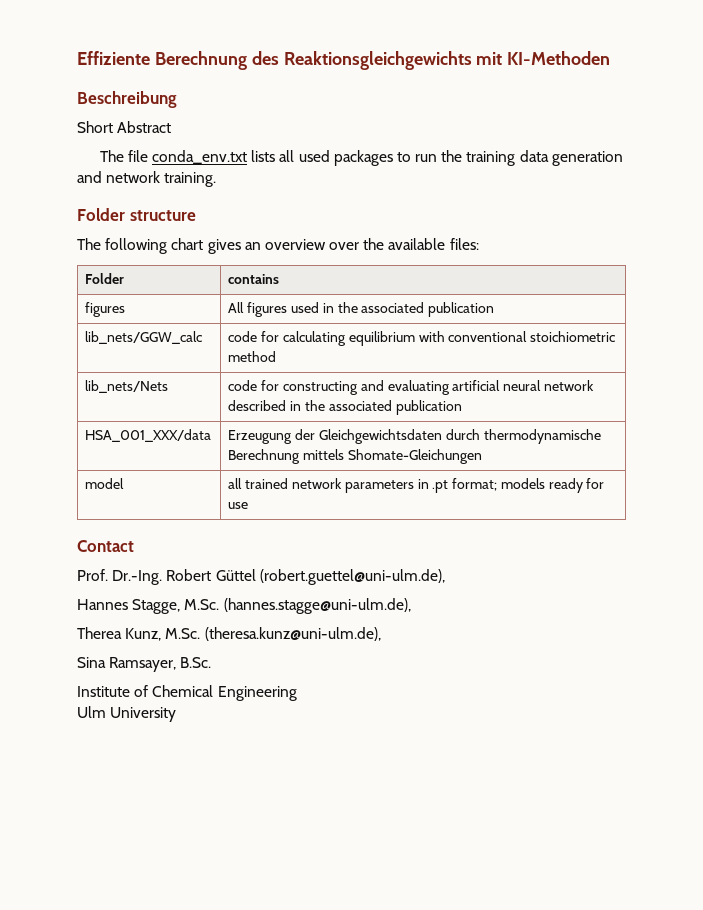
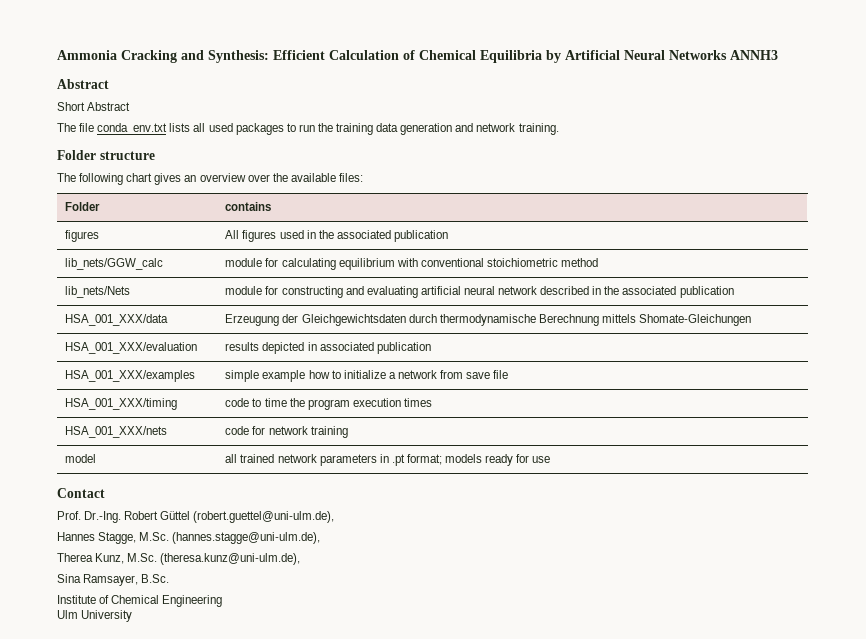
- Effiziente Berechnung des Reaktionsgleichgewichts mit KI-Methoden
- Beschreibung
+ Ammonia Cracking and Synthesis: Efficient Calculation of Chemical Equilibria by Artificial Neural Networks ANNH3
+ Abstract
- lib_nets/GGW_calc | code for calculating equilibrium with conventional stoichiometric method
+ lib_nets/GGW_calc | module for calculating equilibrium with conventional stoichiometric method
- lib_nets/Nets | code for constructing and evaluating artificial neural network described in the associated publication
+ lib_nets/Nets | module for constructing and evaluating artificial neural network described in the associated publication
+ HSA_001_XXX/evaluation | results depicted in associated publication
+ HSA_001_XXX/examples | simple example how to initialize a network from save file
+ HSA_001_XXX/timing | code to time the program execution times
+ HSA_001_XXX/nets | code for network training

